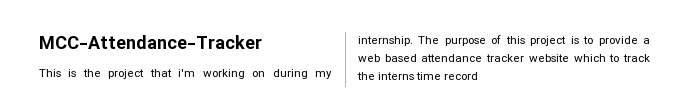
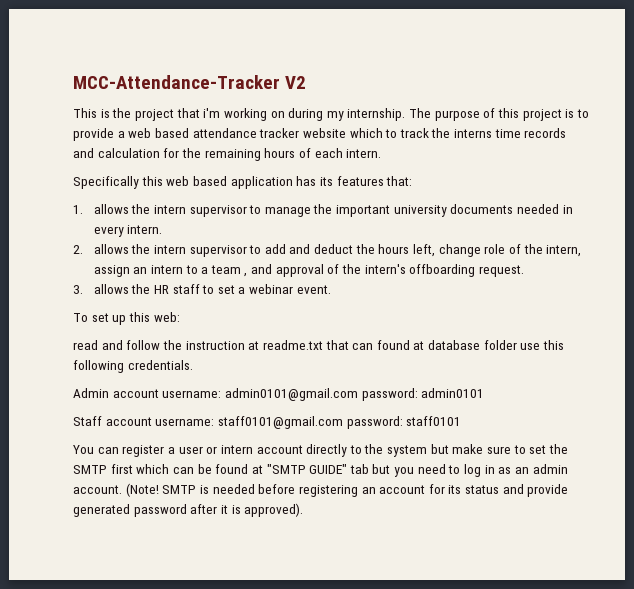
- MCC-Attendance-Tracker
+ MCC-Attendance-Tracker V2
- The purpose of this project is to provide a web based attendance tracker website which to track the interns time record
+ The purpose of this project is to provide a web based attendance tracker website which to track the interns time records and calculation for the remaining hours of each intern.
+ Specifically this web based application has its features that:
+ 1. allows the intern supervisor to manage the important university documents needed in every intern.
+ 2. allows the intern supervisor to add and deduct the hours left, change role of the intern, assign an intern to a team , and approval of the intern's offboarding request.
+ 3. allows the HR staff to set a webinar event.
+ To set up this web:
+ read and follow the instruction at readme.txt that can found at database folder use this following credentials.
+ Admin account username: admin0101@gmail.com password: admin0101
+ Staff account username: staff0101@gmail.com password: staff0101
+ You can register a user or intern account directly to the system but make sure to set the SMTP first which can be found at "SMTP GUIDE" tab but you need to log in as an admin account. (Note! SMTP is needed before registering an account for its status and provide generated password after it is approved).

